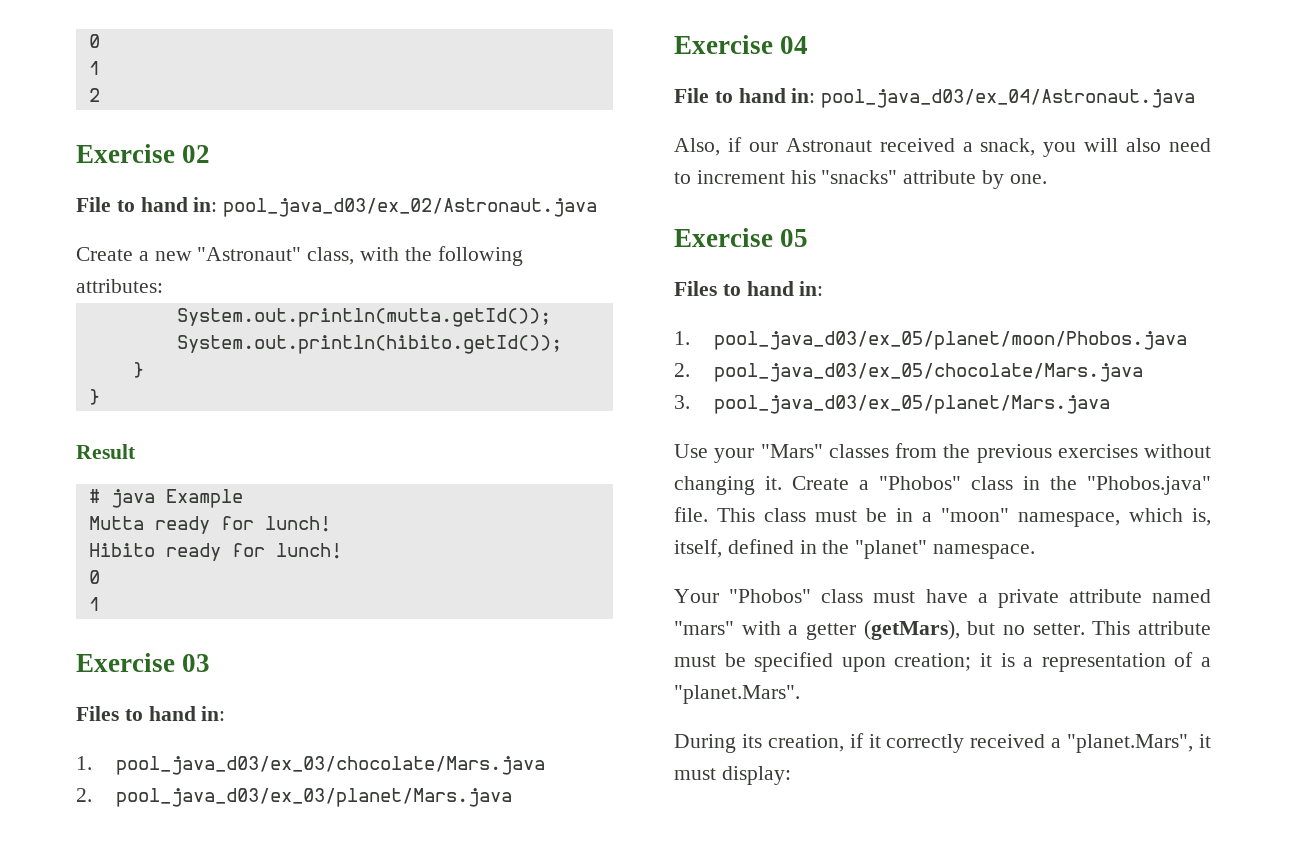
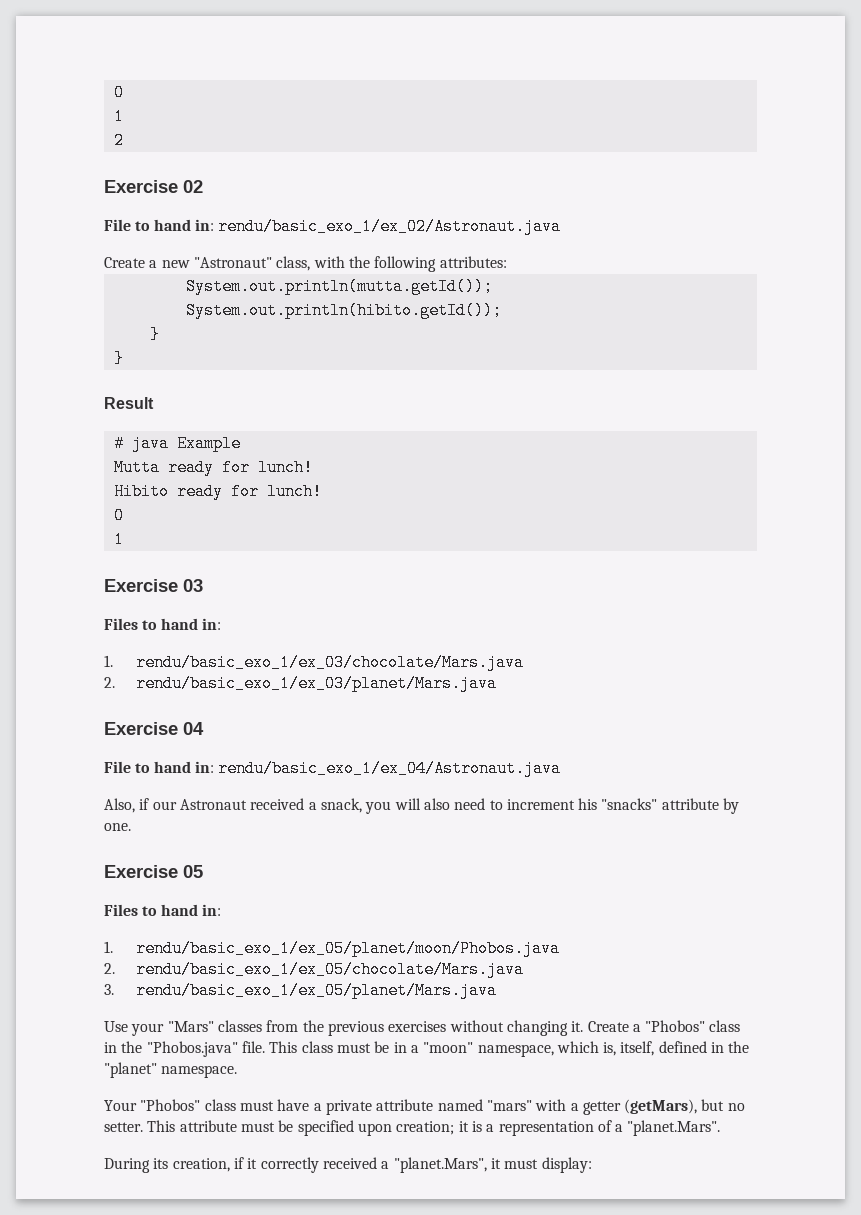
- File to hand in: pool_java_d03/ex_02/Astronaut.java
+ File to hand in: rendu/basic_exo_1/ex_02/Astronaut.java
- 1. pool_java_d03/ex_03/chocolate/Mars.java
- 2. pool_java_d03/ex_03/planet/Mars.java
+ 1. rendu/basic_exo_1/ex_03/chocolate/Mars.java
+ 2. rendu/basic_exo_1/ex_03/planet/Mars.java
- File to hand in: pool_java_d03/ex_04/Astronaut.java
+ File to hand in: rendu/basic_exo_1/ex_04/Astronaut.java
- 1. pool_java_d03/ex_05/planet/moon/Phobos.java
- 2. pool_java_d03/ex_05/chocolate/Mars.java
+ 1. rendu/basic_exo_1/ex_05/planet/moon/Phobos.java
+ 2. rendu/basic_exo_1/ex_05/chocolate/Mars.java
- 3. pool_java_d03/ex_05/planet/Mars.java
+ 3. rendu/basic_exo_1/ex_05/planet/Mars.java

